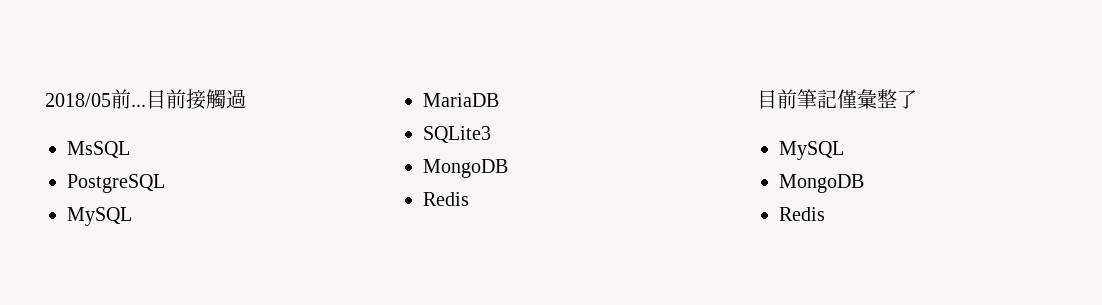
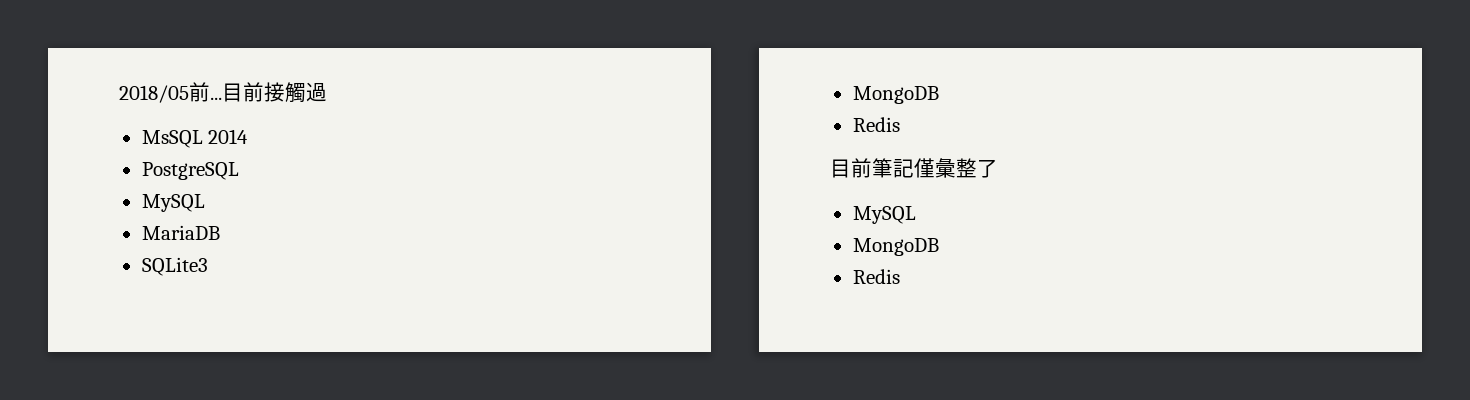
- MsSQL
+ MsSQL 2014

